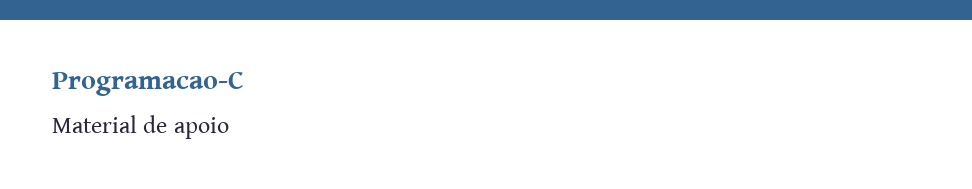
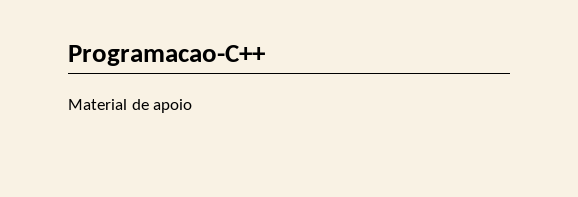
- Programacao-C
+ Programacao-C++

